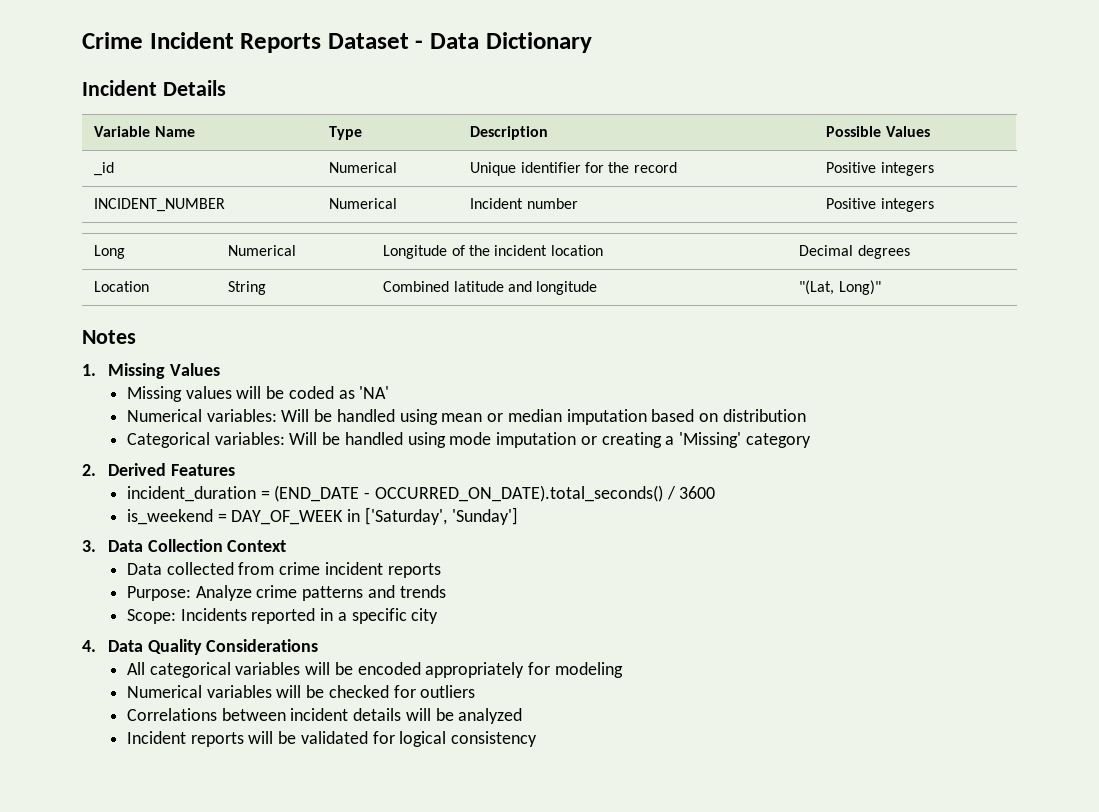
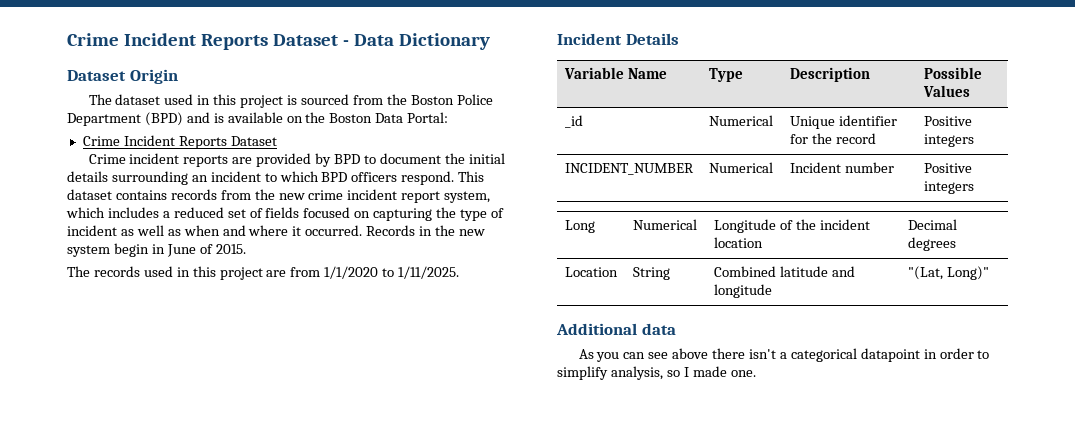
+ Dataset Origin
+ The dataset used in this project is sourced from the Boston Police Department (BPD) and is available on the Boston Data Portal:
+ Crime Incident Reports Dataset
+ Crime incident reports are provided by BPD to document the initial details surrounding an incident to which BPD officers respond. This dataset contains records from the new crime incident report system, which includes a reduced set of fields focused on capturing the type of incident as well as when and where it occurred. Records in the new system begin in June of 2015.
+ The records used in this project are from 1/1/2020 to 1/11/2025.
- Notes
- 1. Missing Values
- Missing values will be coded as 'NA'
- Numerical variables: Will be handled using mean or median imputation based on distribution
- Categorical variables: Will be handled using mode imputation or creating a 'Missing' category
- 2. Derived Features
- incident_duration = (END_DATE - OCCURRED_ON_DATE).total_seconds() / 3600
- is_weekend = DAY_OF_WEEK in ['Saturday', 'Sunday']
- 3. Data Collection Context
- Data collected from crime incident reports
- Purpose: Analyze crime patterns and trends
- Scope: Incidents reported in a specific city
- 4. Data Quality Considerations
- All categorical variables will be encoded appropriately for modeling
- Numerical variables will be checked for outliers
- Correlations between incident details will be analyzed
- Incident reports will be validated for logical consistency
+ Additional data
+ As you can see above there isn't a categorical datapoint in order to simplify analysis, so I made one.

